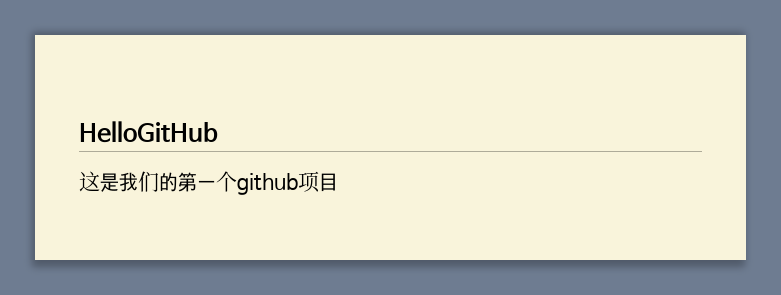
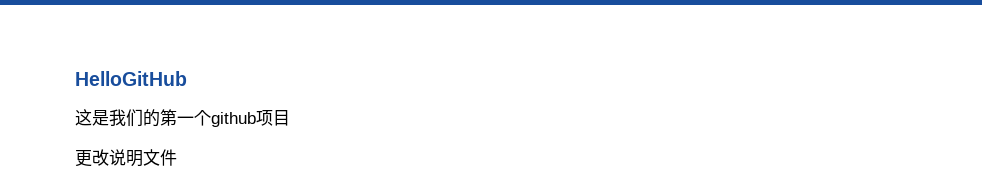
+ 更改说明文件

